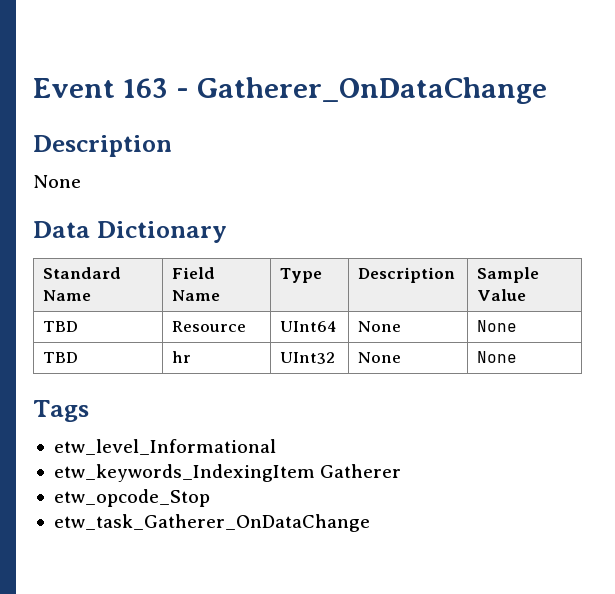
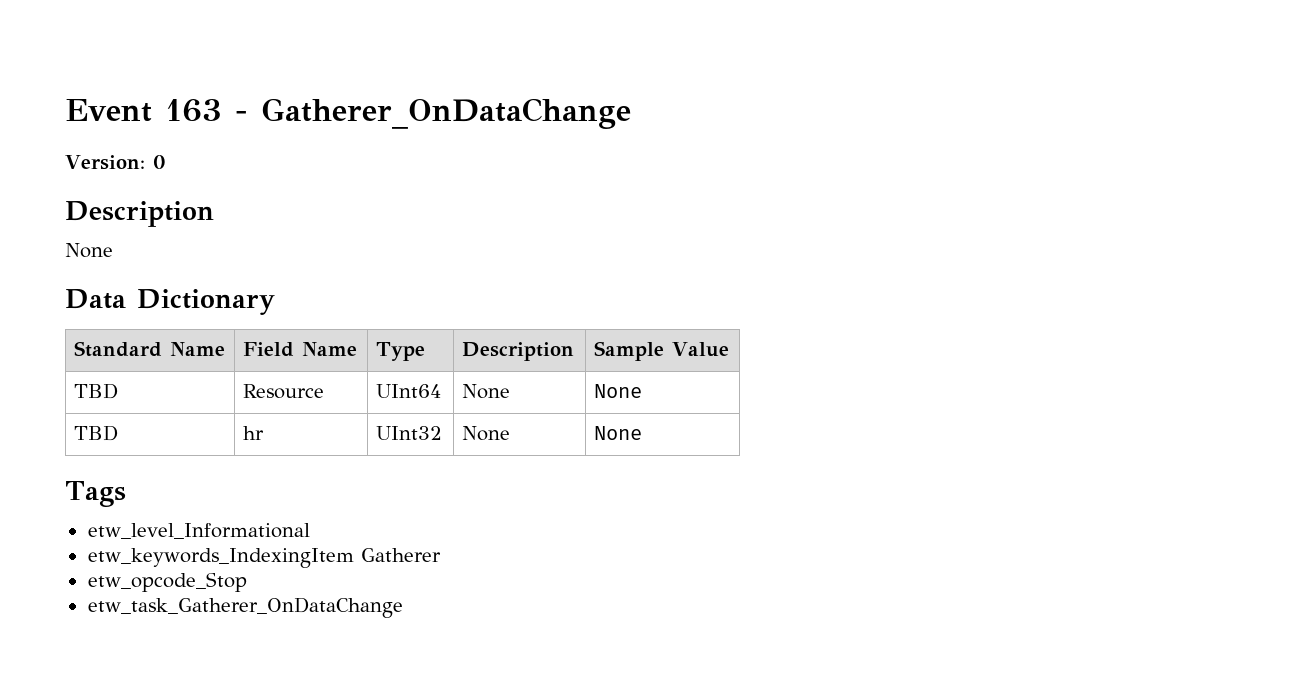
+ Version: 0

